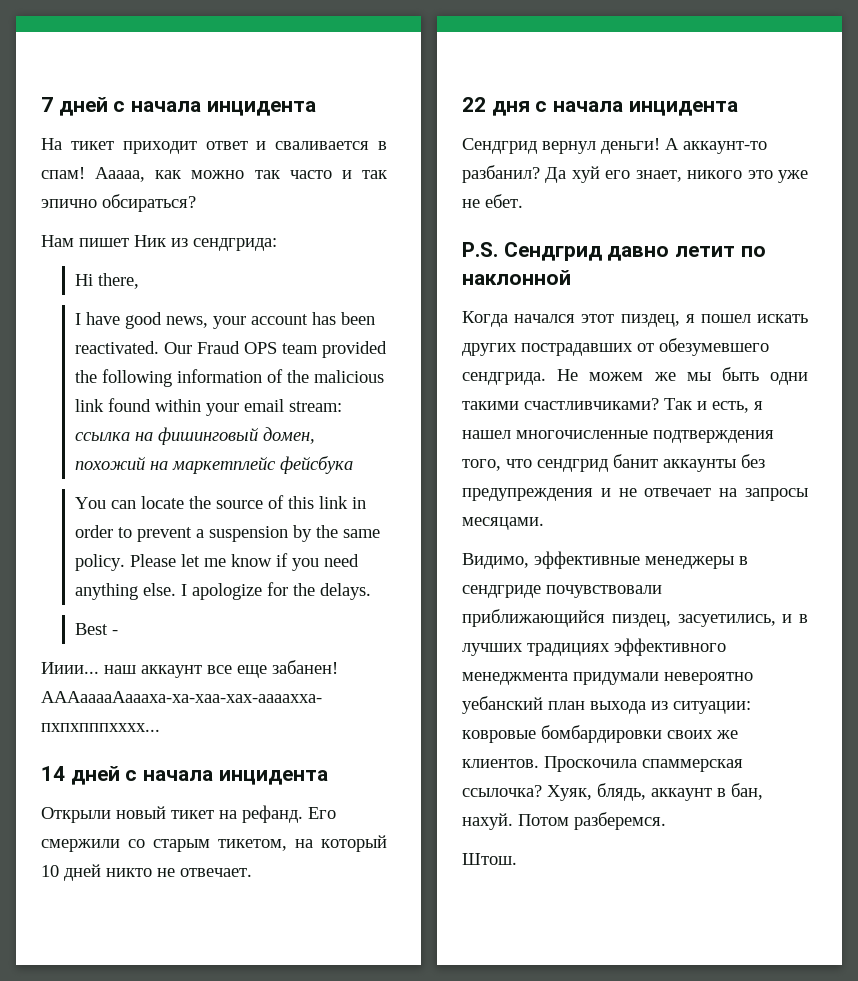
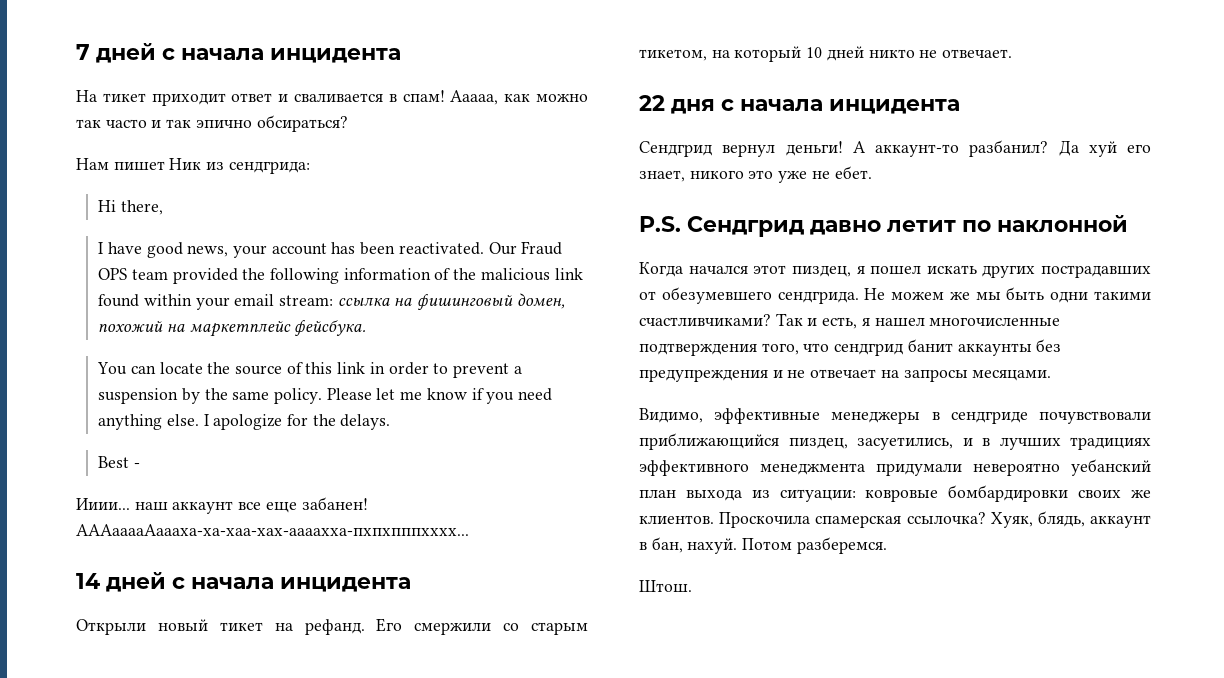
- Our Fraud OPS team provided the following information of the malicious link found within your email stream: ссылка на фишинговый домен, похожий на маркетплейс фейсбука
+ Our Fraud OPS team provided the following information of the malicious link found within your email stream: ссылка на фишинговый домен, похожий на маркетплейс фейсбука.
- Проскочила спаммерская ссылочка?
+ Проскочила спамерская ссылочка?

